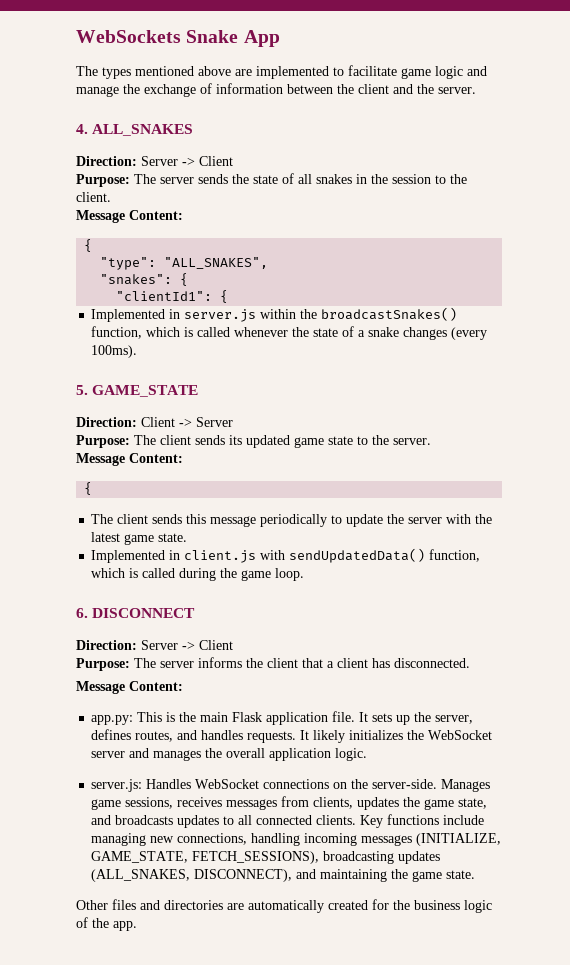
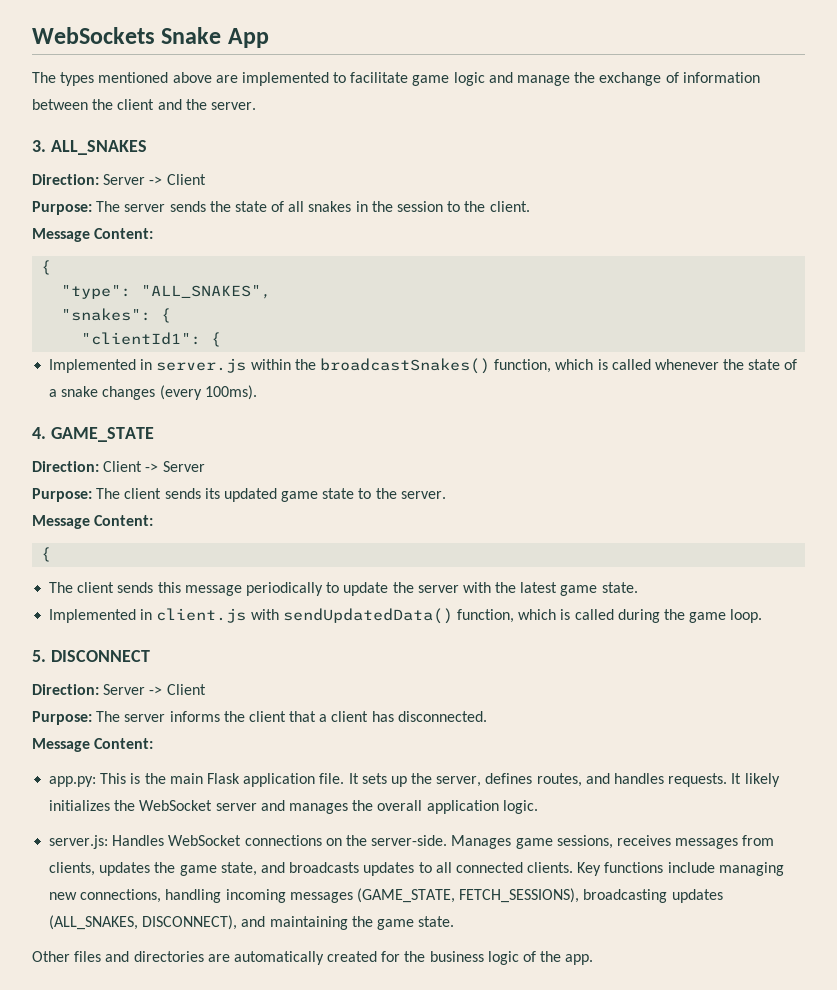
- 4. ALL_SNAKES
+ 3. ALL_SNAKES
- 5. GAME_STATE
+ 4. GAME_STATE
- 6. DISCONNECT
+ 5. DISCONNECT
- Key functions include managing new connections, handling incoming messages (INITIALIZE, GAME_STATE, FETCH_SESSIONS), broadcasting updates (ALL_SNAKES, DISCONNECT), and maintaining the game state.
+ Key functions include managing new connections, handling incoming messages (GAME_STATE, FETCH_SESSIONS), broadcasting updates (ALL_SNAKES, DISCONNECT), and maintaining the game state.

